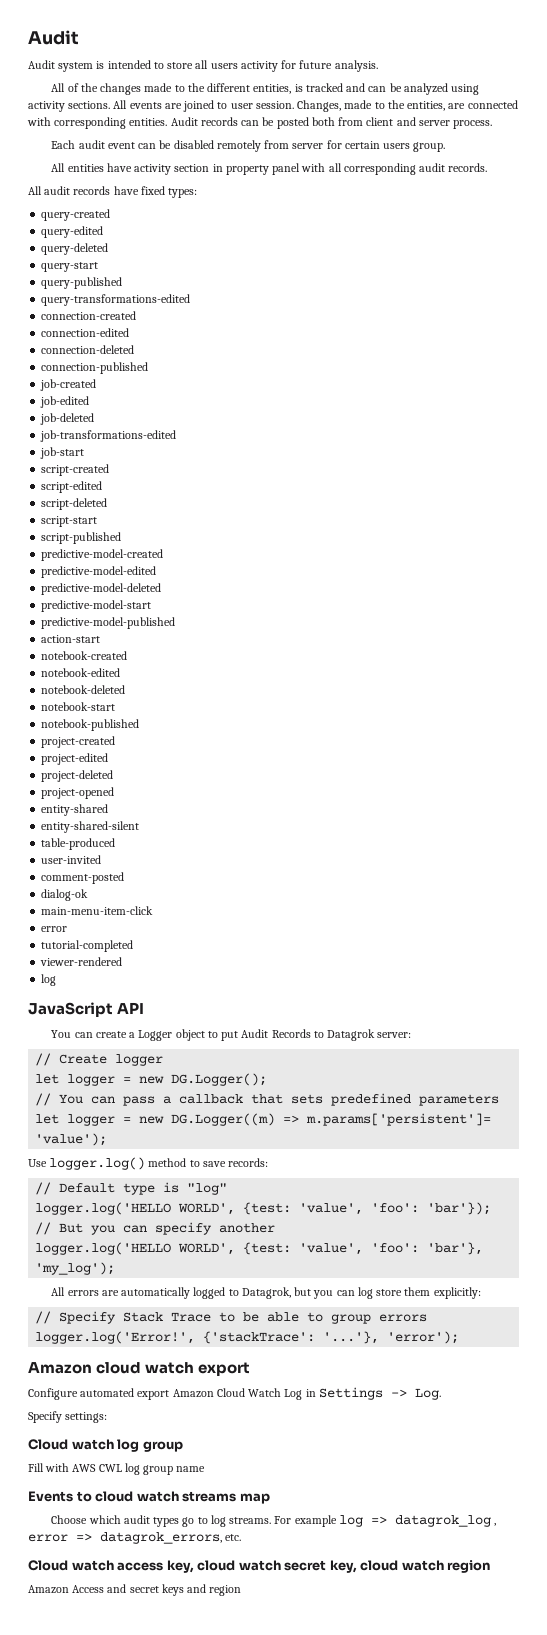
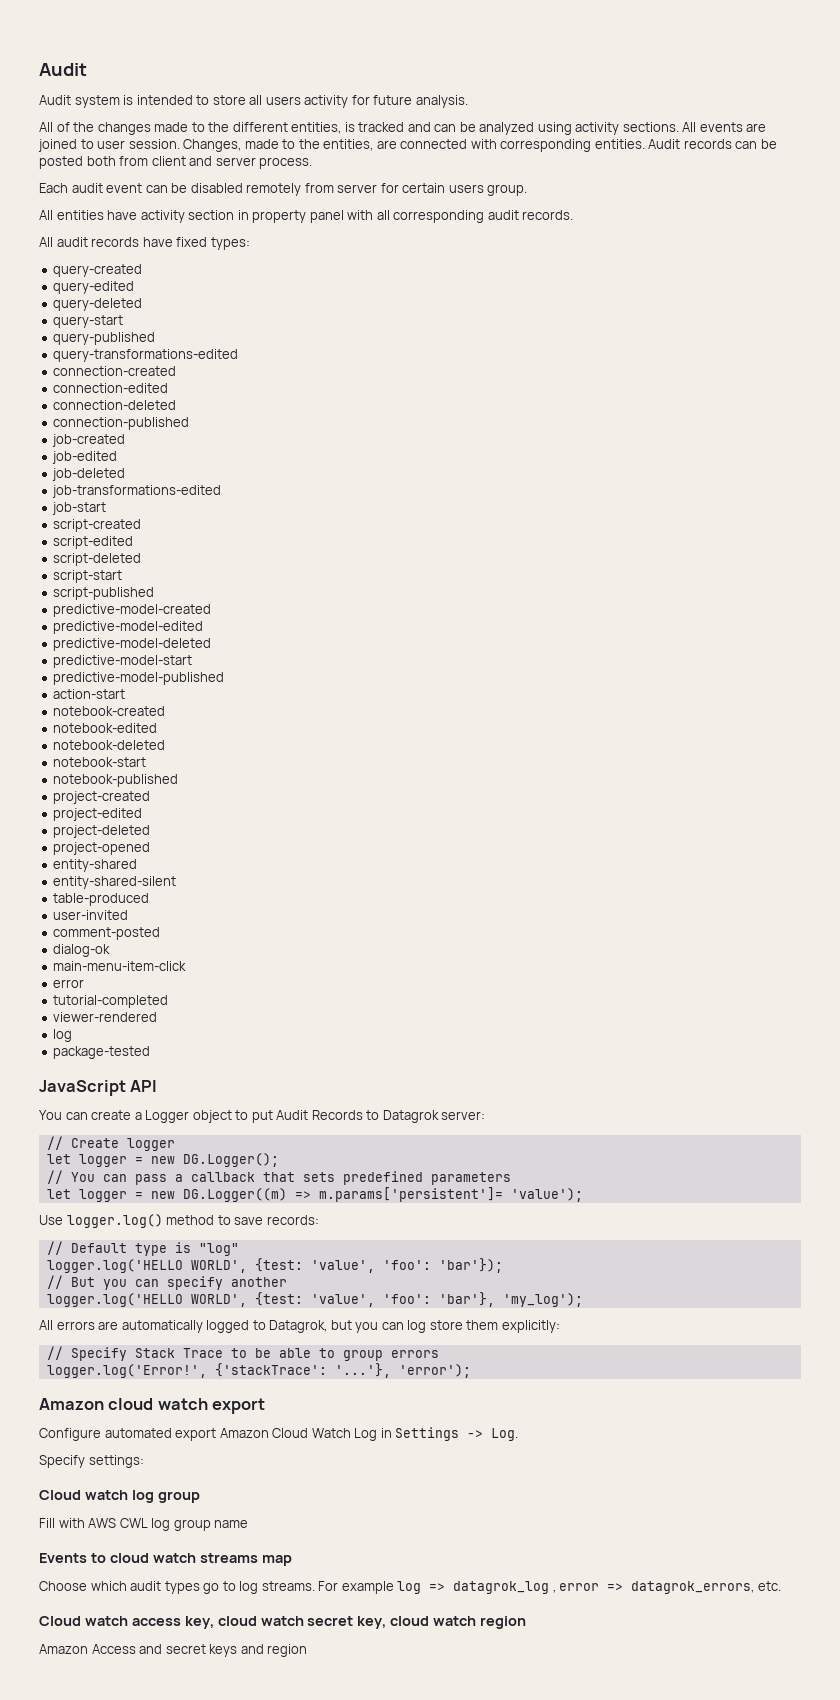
+ package-tested

